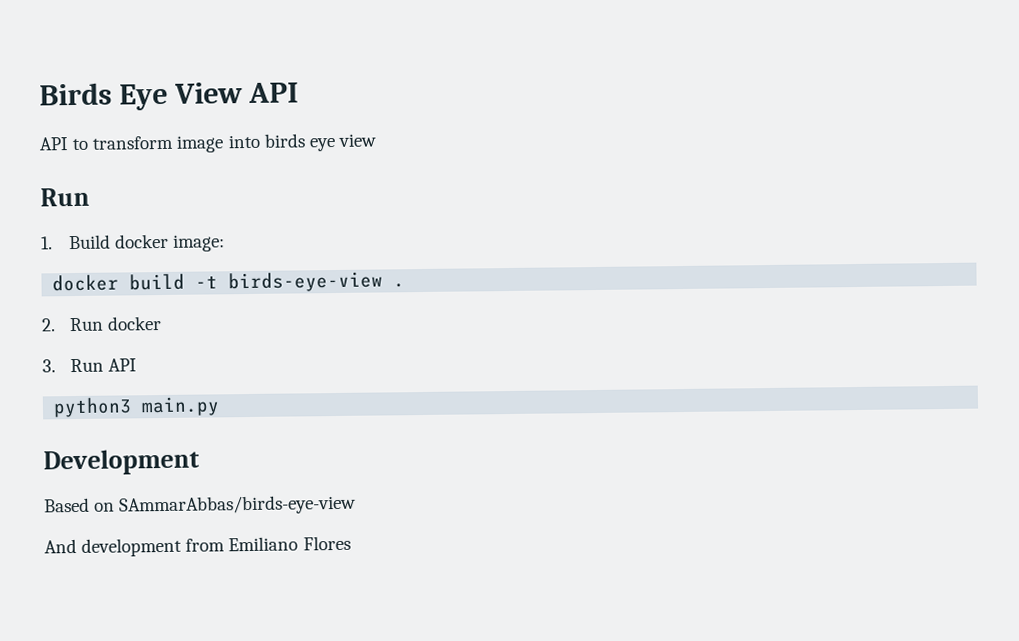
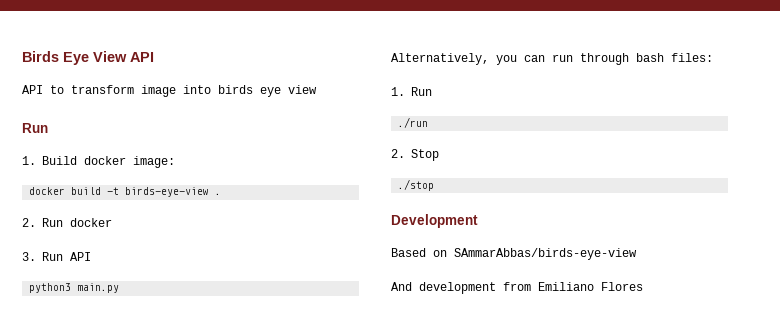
+ Alternatively, you can run through bash files:
+ 1. Run
+ ./run
+ 2. Stop
+ ./stop

